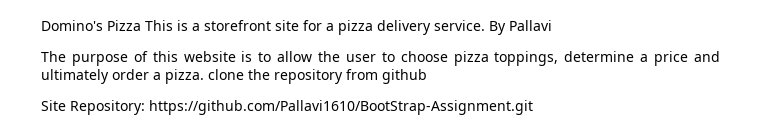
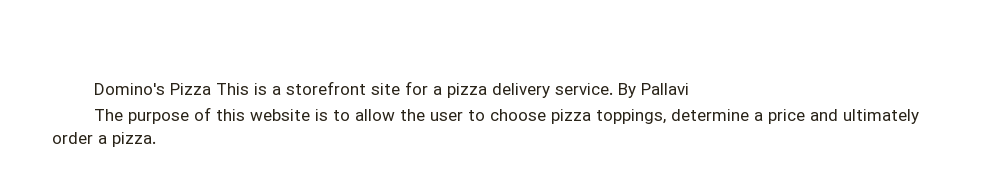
- The purpose of this website is to allow the user to choose pizza toppings, determine a price and ultimately order a pizza. clone the repository from github
- Site Repository: https://github.com/Pallavi1610/BootStrap-Assignment.git
+ The purpose of this website is to allow the user to choose pizza toppings, determine a price and ultimately order a pizza.

